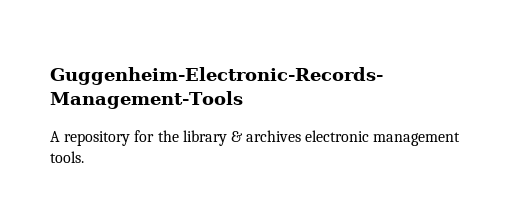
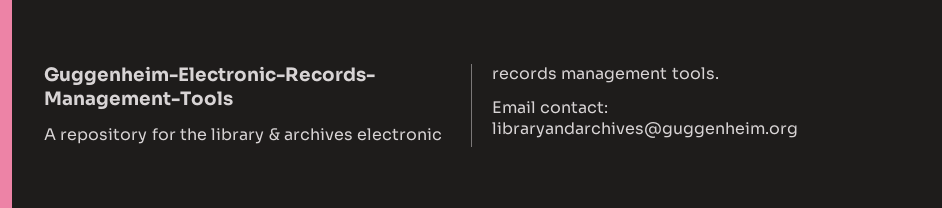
- A repository for the library & archives electronic management tools.
+ A repository for the library & archives electronic records management tools.
+ Email contact: libraryandarchives@guggenheim.org

